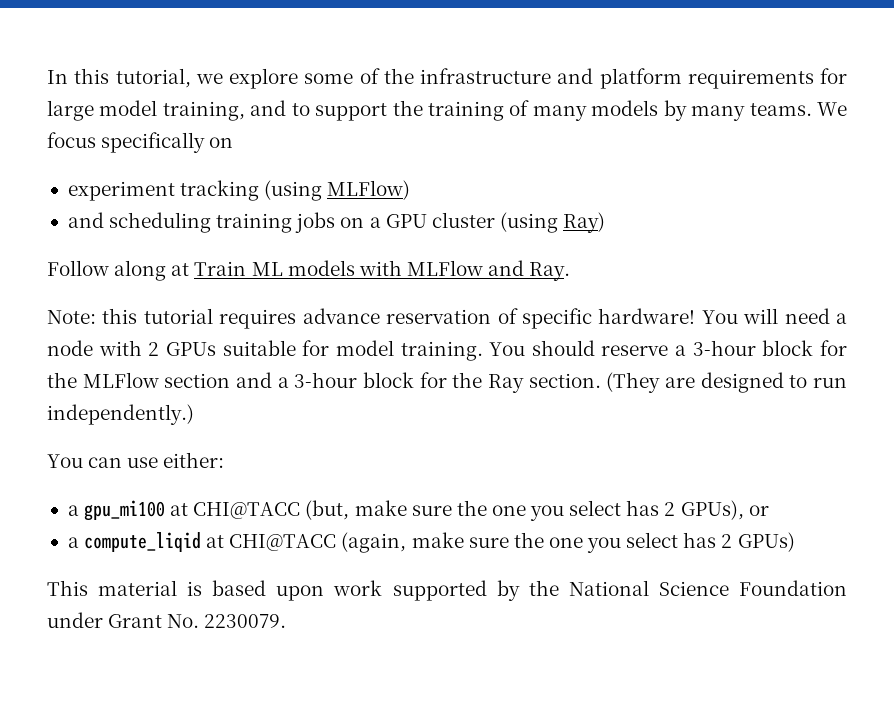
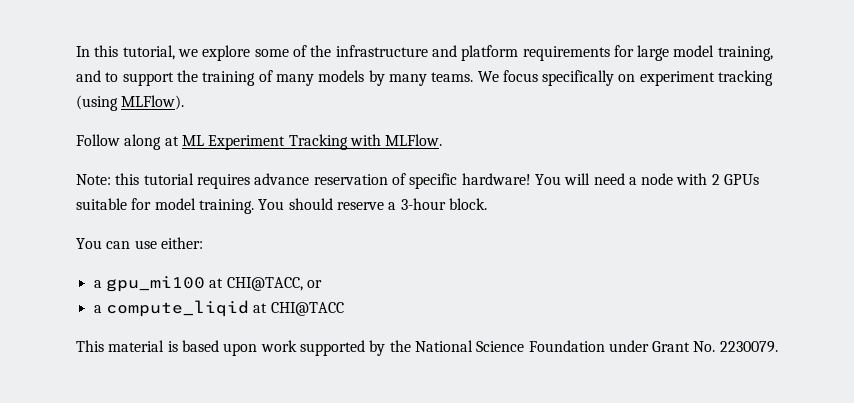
- We focus specifically on
- experiment tracking (using MLFlow)
- and scheduling training jobs on a GPU cluster (using Ray)
- Follow along at Train ML models with MLFlow and Ray.
+ We focus specifically on experiment tracking (using MLFlow).
+ Follow along at ML Experiment Tracking with MLFlow.
- You should reserve a 3-hour block for the MLFlow section and a 3-hour block for the Ray section. (They are designed to run independently.)
+ You should reserve a 3-hour block.
- a gpu_mi100 at CHI@TACC (but, make sure the one you select has 2 GPUs), or
+ a gpu_mi100 at CHI@TACC, or
- a compute_liqid at CHI@TACC (again, make sure the one you select has 2 GPUs)
+ a compute_liqid at CHI@TACC

